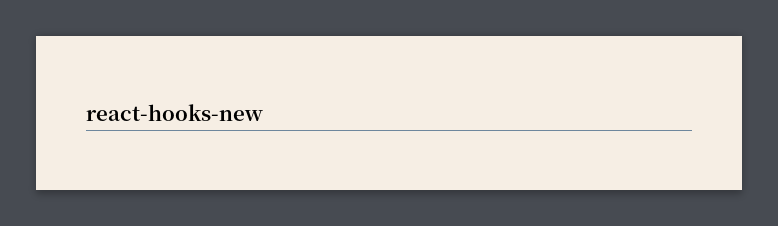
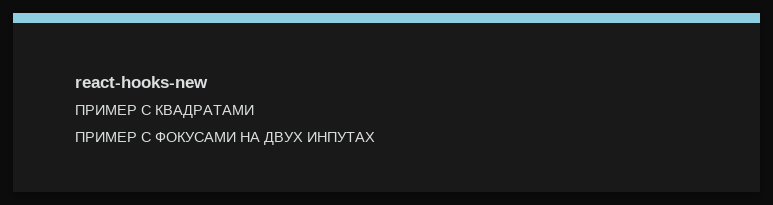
+ ПРИМЕР С КВАДРАТАМИ
+ ПРИМЕР С ФОКУСАМИ НА ДВУХ ИНПУТАХ

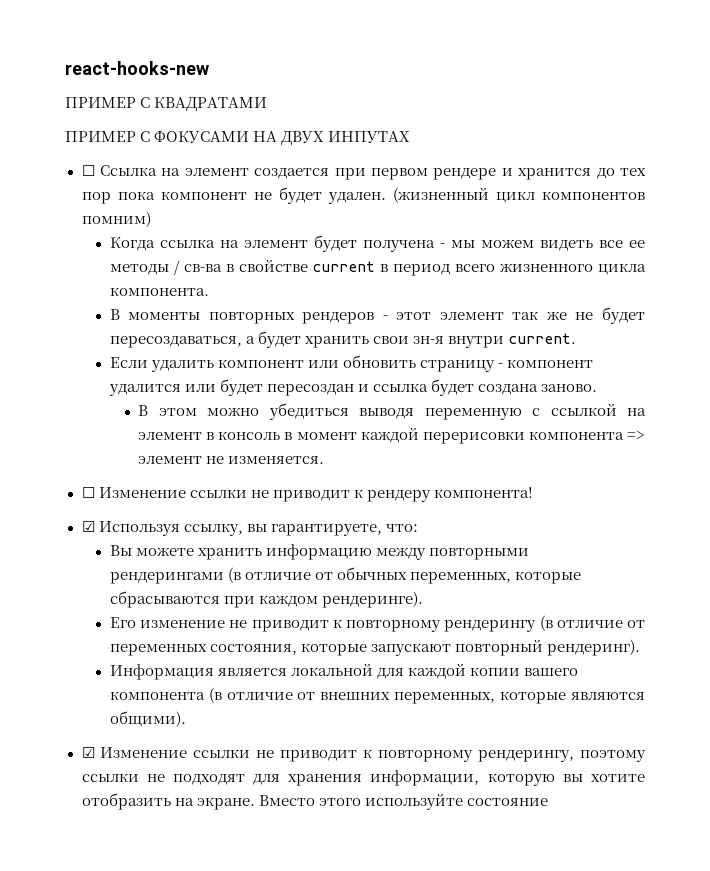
+ ☐ Ссылка на элемент создается при первом рендере и хранится до тех пор пока компонент не будет удален. (жизненный цикл компонентов помним)
+ Когда ссылка на элемент будет получена - мы можем видеть все ее методы / св-ва в свойстве current в период всего жизненного цикла компонента.
+ В моменты повторных рендеров - этот элемент так же не будет пересоздаваться, а будет хранить свои зн-я внутри current.
+ Если удалить компонент или обновить страницу - компонент удалится или будет пересоздан и ссылка будет создана заново.
+ В этом можно убедиться выводя переменную с ссылкой на элемент в консоль в момент каждой перерисовки компонента => элемент не изменяется.
+ ☐ Изменение ссылки не приводит к рендеру компонента!
+ ☑ Используя ссылку, вы гарантируете, что:
+ Вы можете хранить информацию между повторными рендерингами (в отличие от обычных переменных, которые сбрасываются при каждом рендеринге).
+ Его изменение не приводит к повторному рендерингу (в отличие от переменных состояния, которые запускают повторный рендеринг).
+ Информация является локальной для каждой копии вашего компонента (в отличие от внешних переменных, которые являются общими).
+ ☑ Изменение ссылки не приводит к повторному рендерингу, поэтому ссылки не подходят для хранения информации, которую вы хотите отобразить на экране. Вместо этого используйте состояние

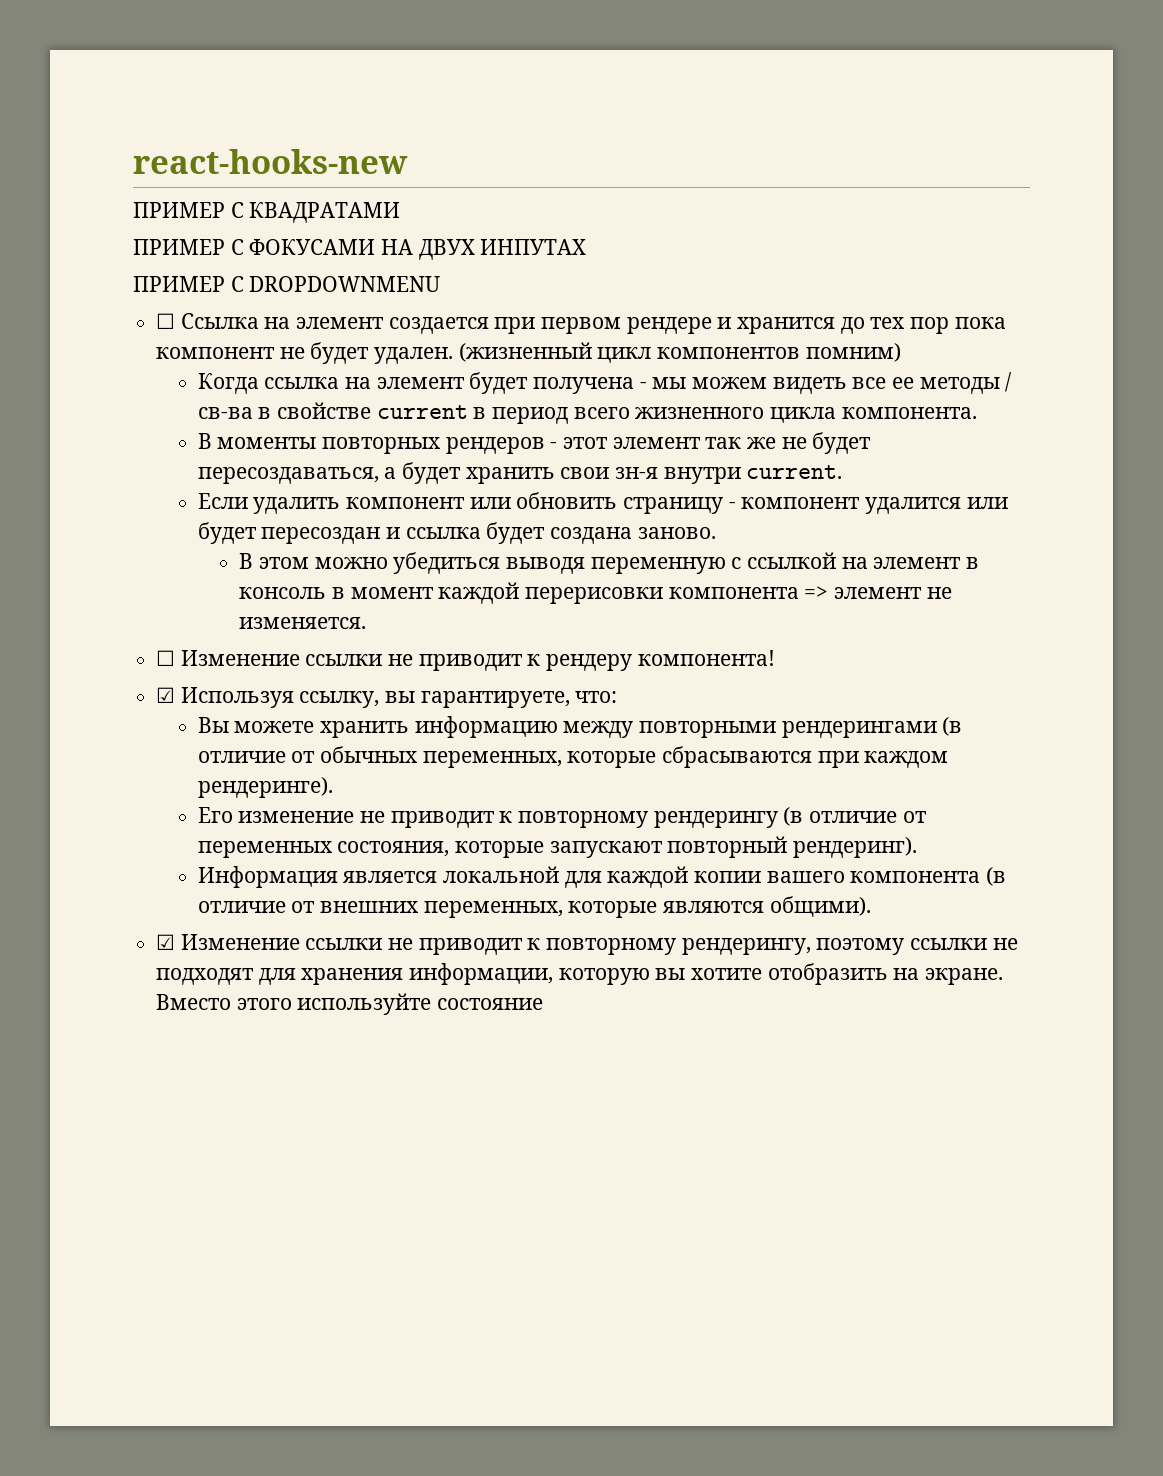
+ ПРИМЕР С DROPDOWNMENU

